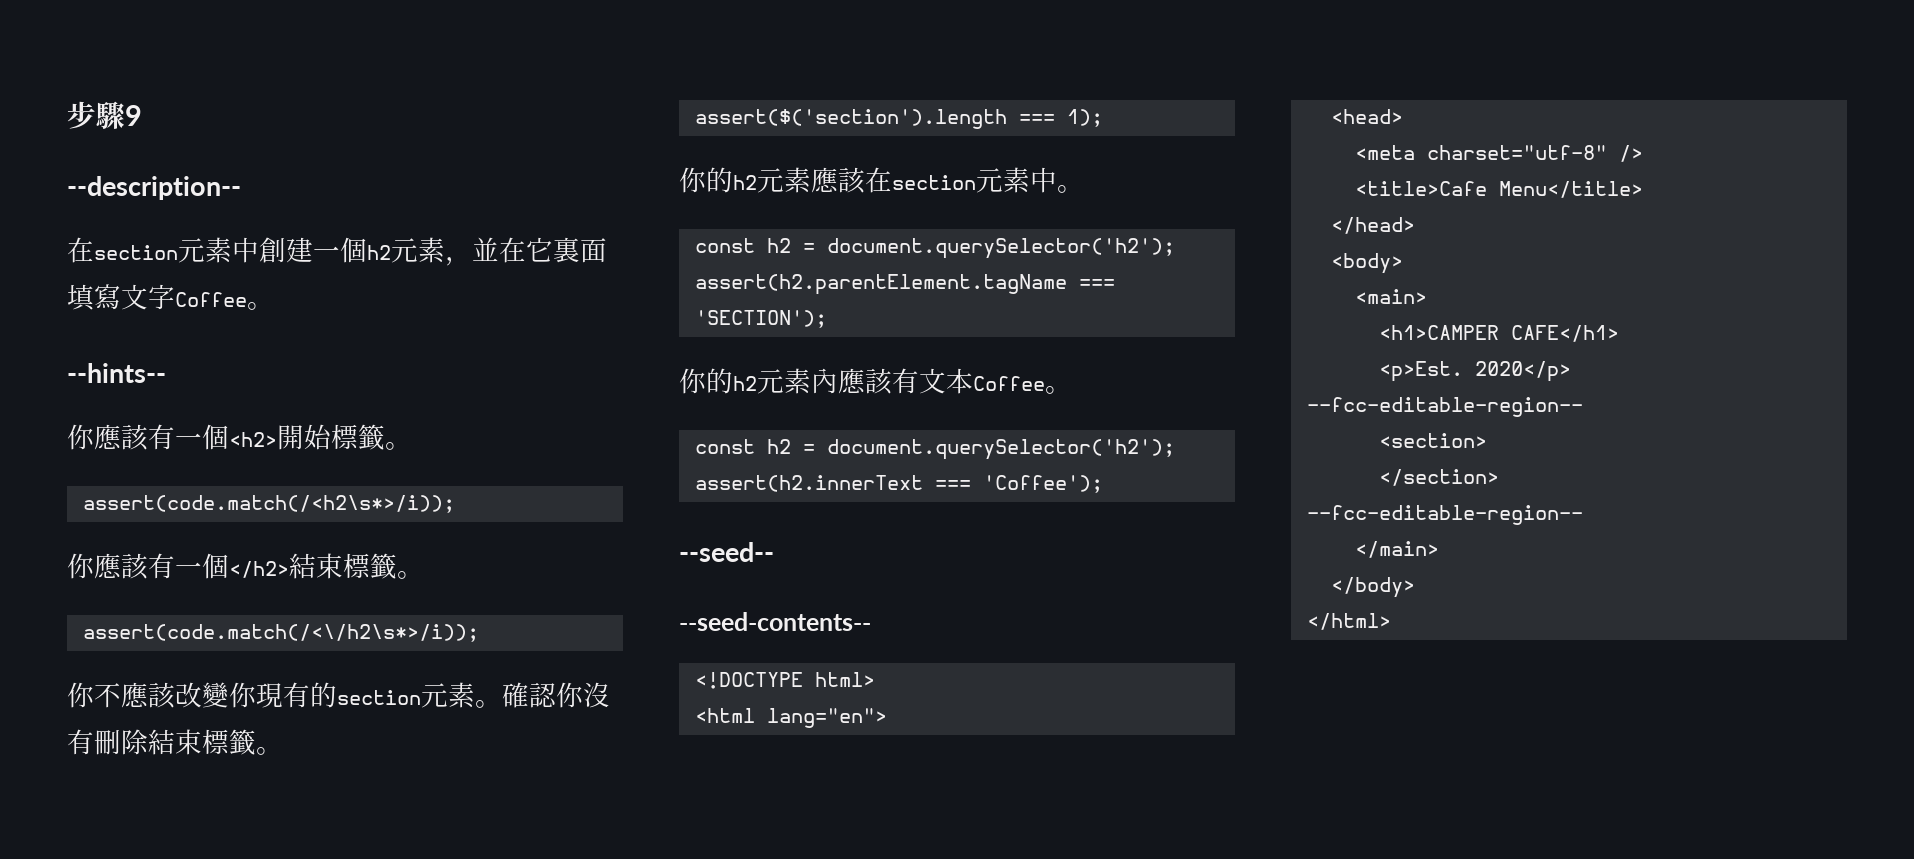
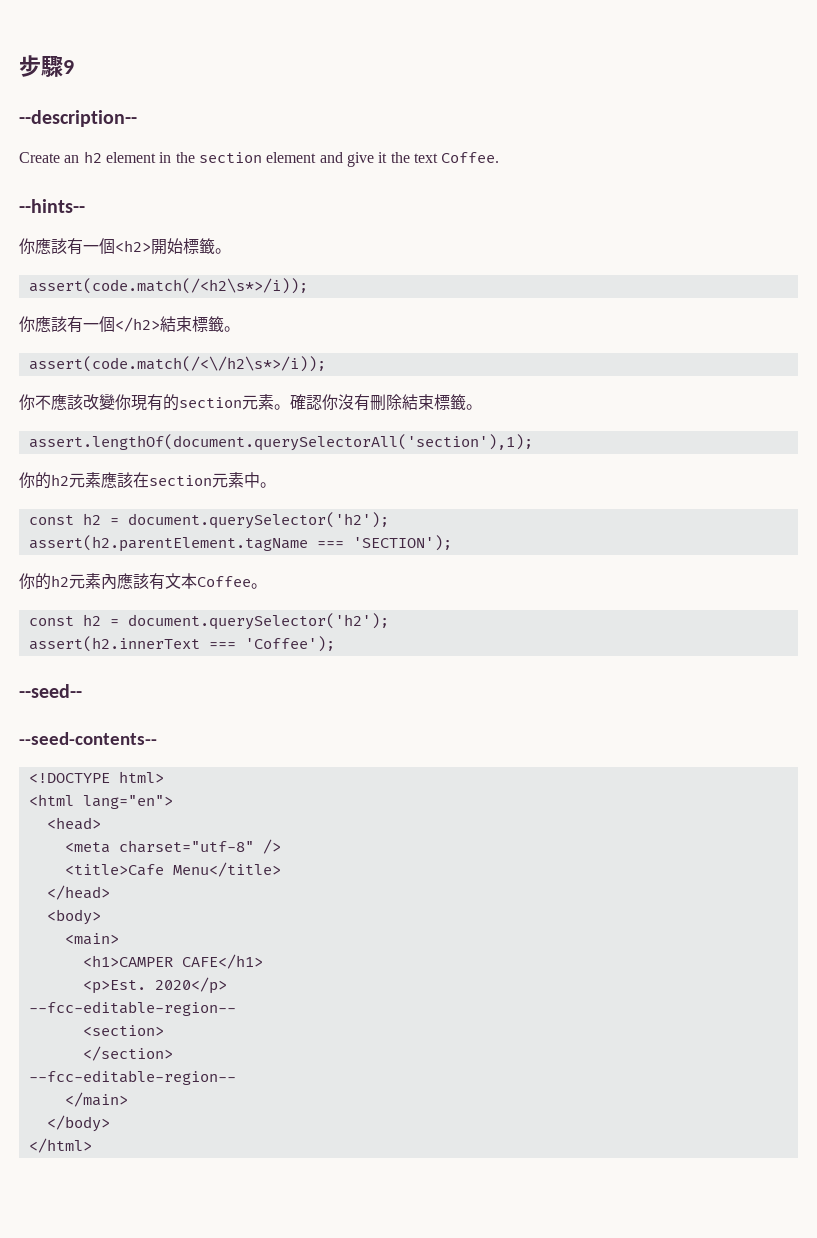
- 在section元素中創建一個h2元素，並在它裏面填寫文字Coffee。
+ Create an h2 element in the section element and give it the text Coffee.
- assert($('section').length === 1);
+ assert.lengthOf(document.querySelectorAll('section'),1);

